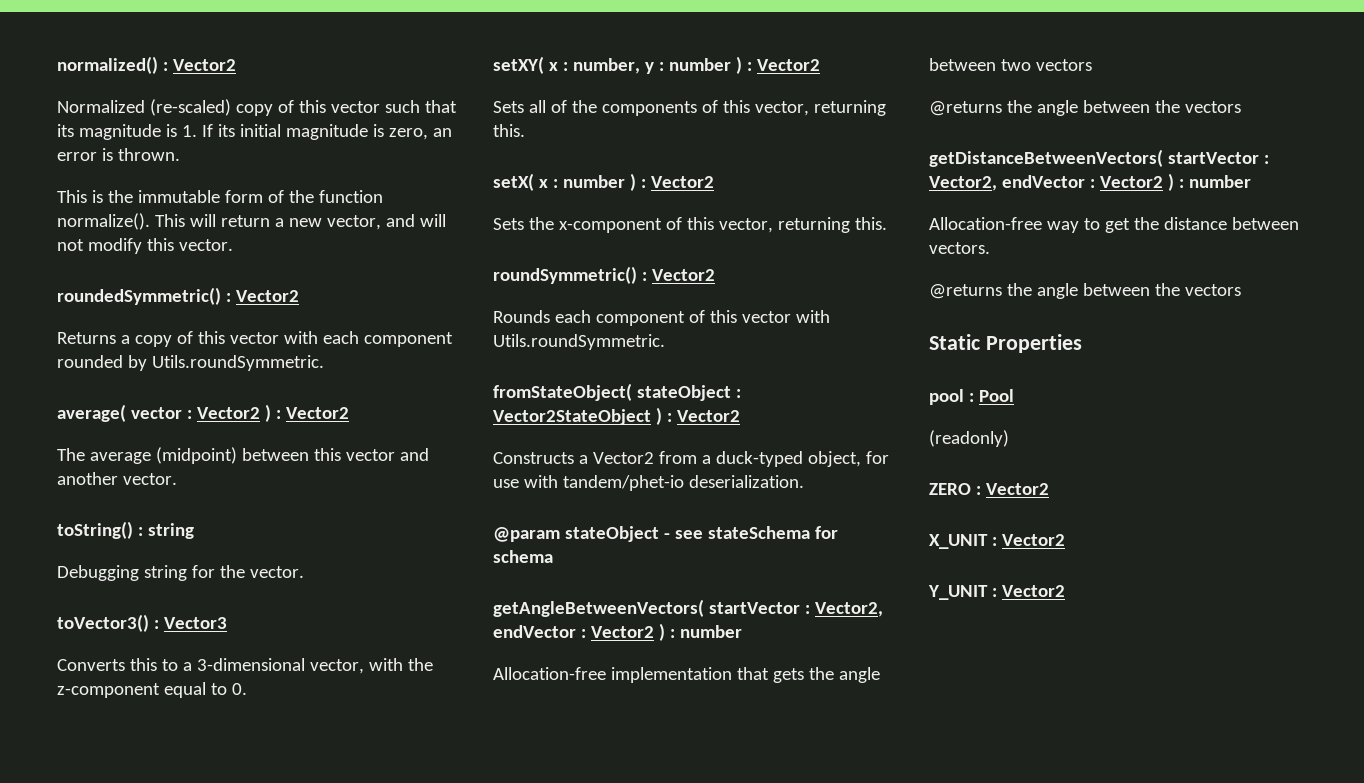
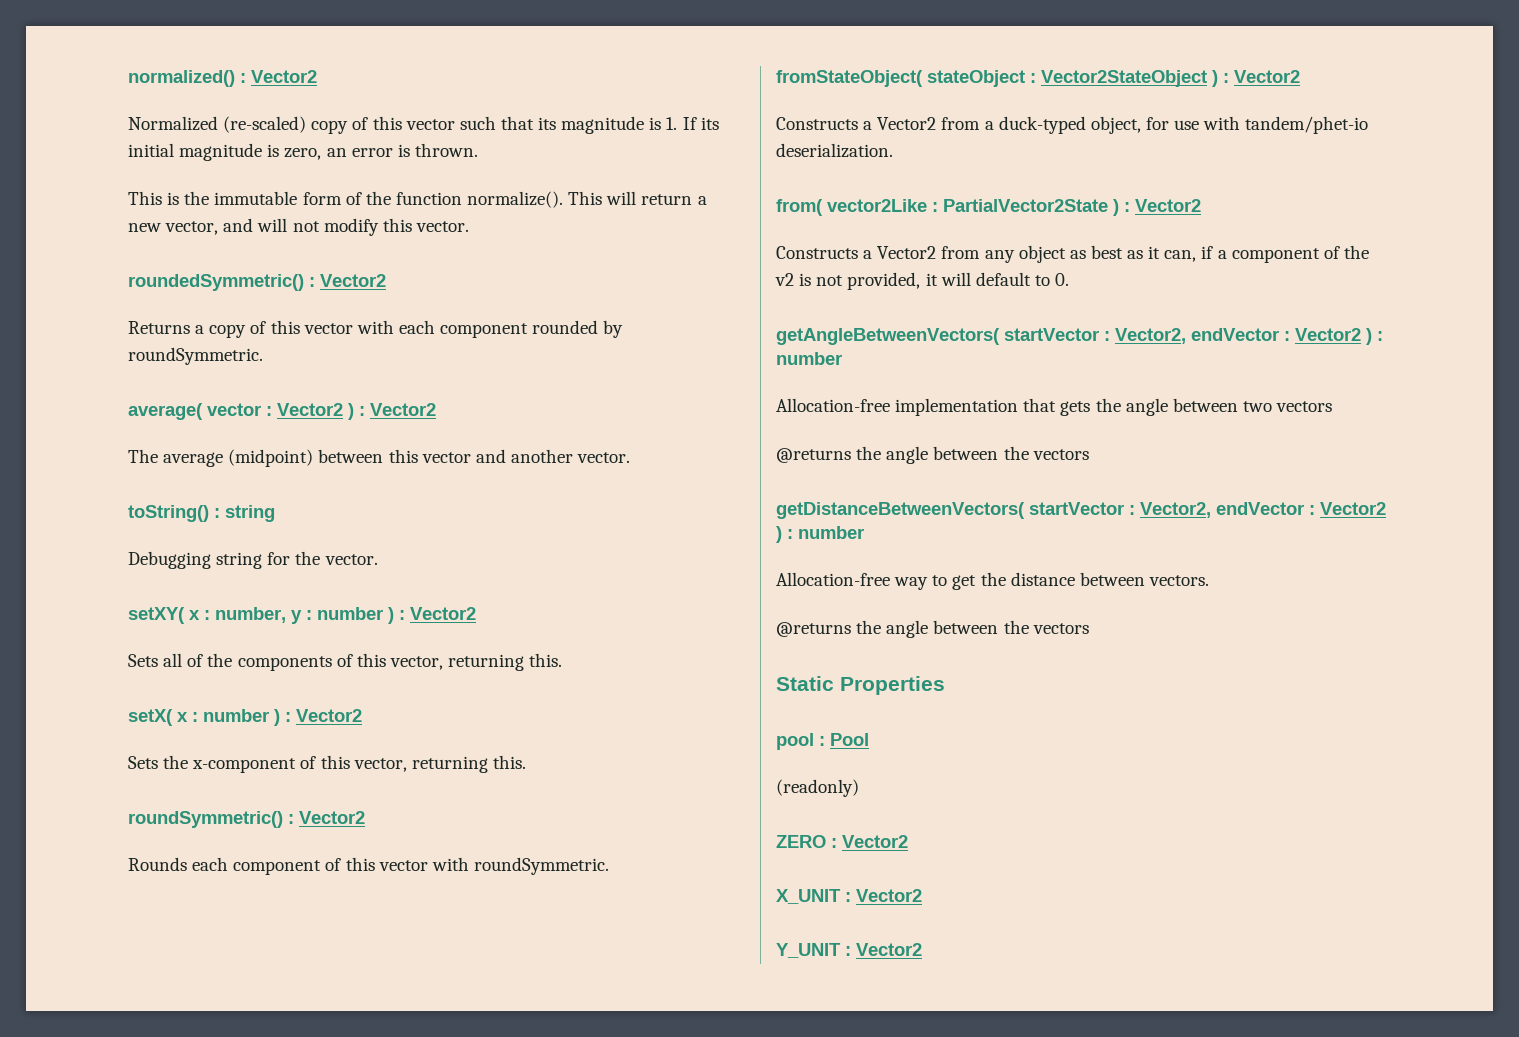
- Returns a copy of this vector with each component rounded by Utils.roundSymmetric.
+ Returns a copy of this vector with each component rounded by roundSymmetric.
- toVector3() : Vector3
- Converts this to a 3-dimensional vector, with the z-component equal to 0.
- Rounds each component of this vector with Utils.roundSymmetric.
+ Rounds each component of this vector with roundSymmetric.
- @param stateObject - see stateSchema for schema
+ from( vector2Like : PartialVector2State ) : Vector2
+ Constructs a Vector2 from any object as best as it can, if a component of the v2 is not provided, it will default to 0.

